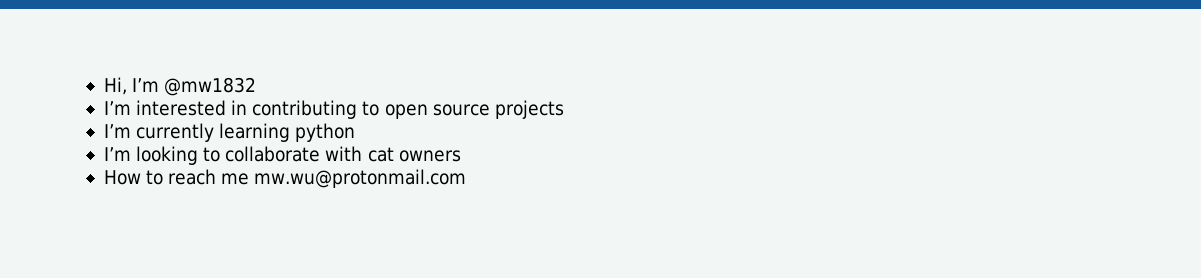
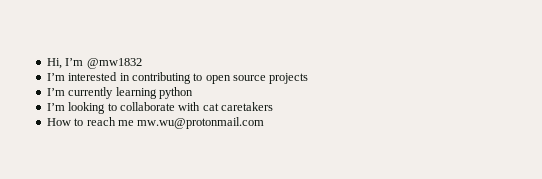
- I’m looking to collaborate with cat owners
+ I’m looking to collaborate with cat caretakers

